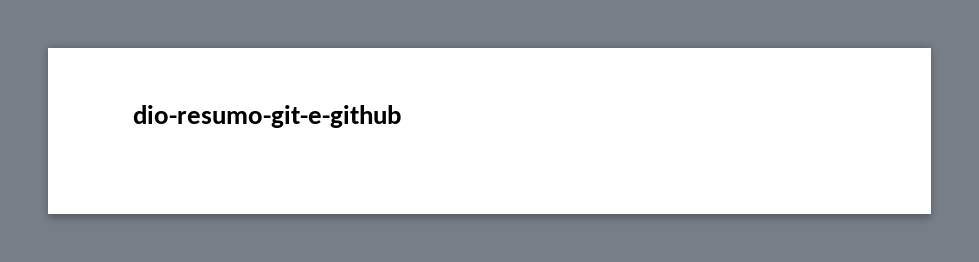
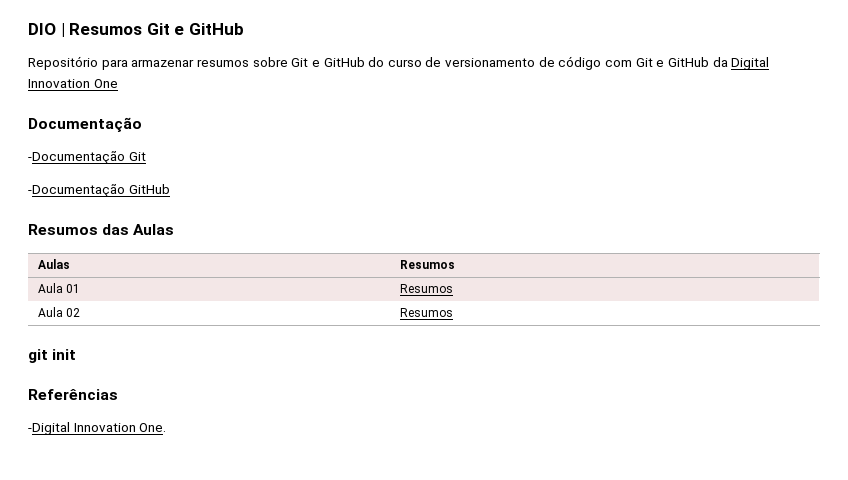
- dio-resumo-git-e-github
+ DIO | Resumos Git e GitHub
+ Repositório para armazenar resumos sobre Git e GitHub do curso de versionamento de código com Git e GitHub da Digital Innovation One
+ Documentação
+ -Documentação Git
+ -Documentação GitHub
+ Resumos das Aulas
+ Aulas | Resumos
+ Aula 01 | Resumos
+ Aula 02 | Resumos
+ git init
+ Referências
+ -Digital Innovation One.

